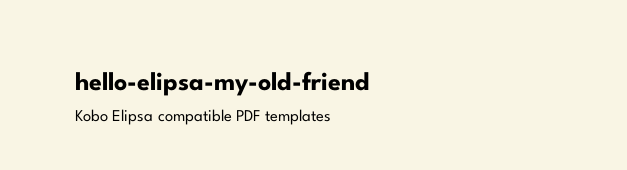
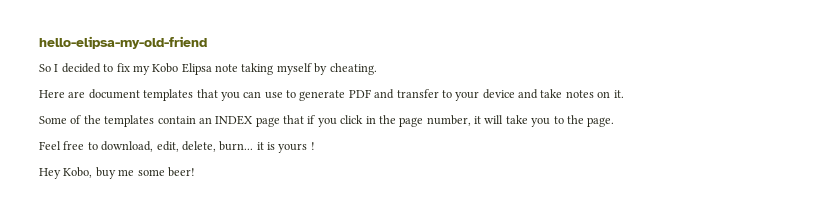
- Kobo Elipsa compatible PDF templates
+ So I decided to fix my Kobo Elipsa note taking myself by cheating.
+ Here are document templates that you can use to generate PDF and transfer to your device and take notes on it.
+ Some of the templates contain an INDEX page that if you click in the page number, it will take you to the page.
+ Feel free to download, edit, delete, burn... it is yours !
+ Hey Kobo, buy me some beer!

